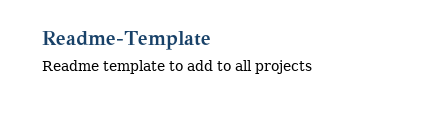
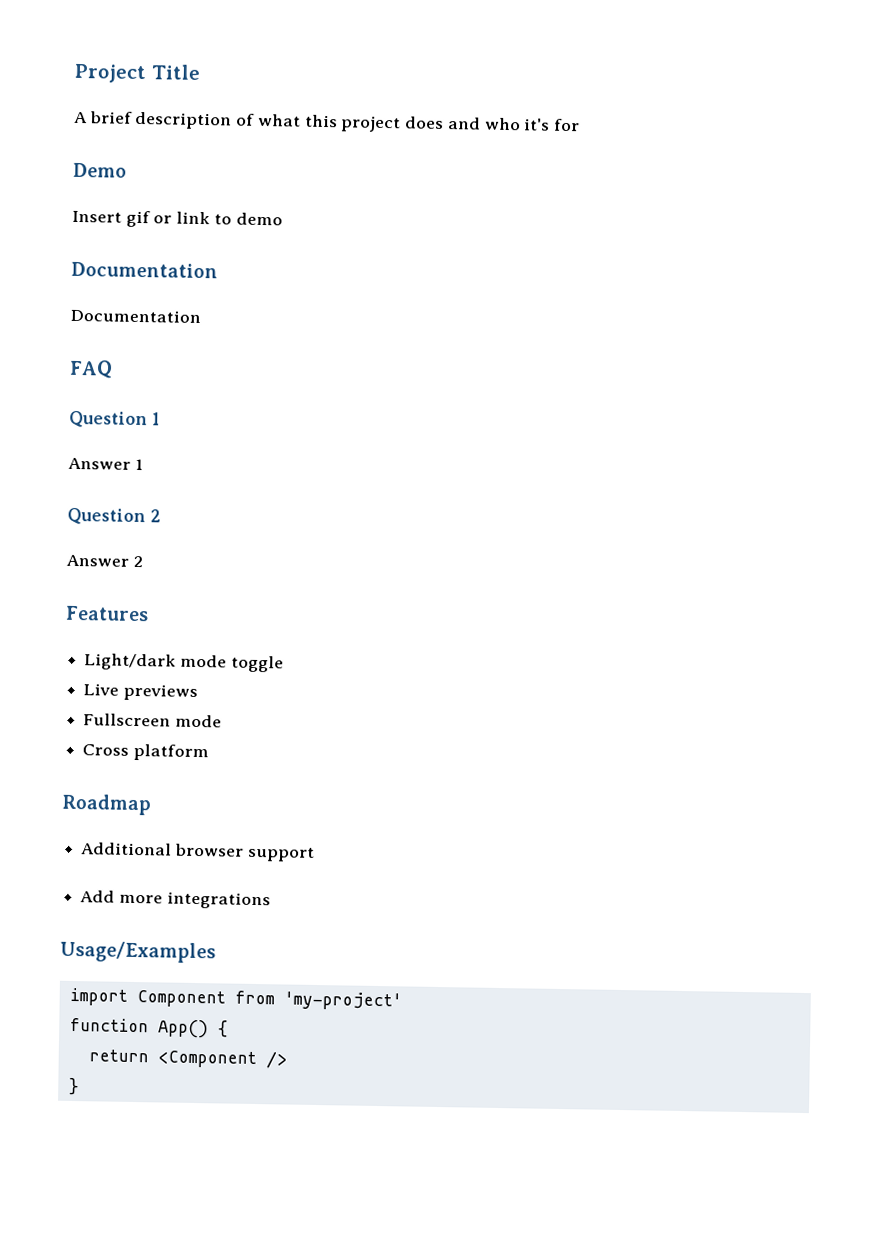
- Readme-Template
- Readme template to add to all projects
+ Project Title
+ A brief description of what this project does and who it's for
+ Demo
+ Insert gif or link to demo
+ Documentation
+ Documentation
+ FAQ
+ Question 1
+ Answer 1
+ Question 2
+ Answer 2
+ Features
+ Light/dark mode toggle
+ Live previews
+ Fullscreen mode
+ Cross platform
+ Roadmap
+ Additional browser support
+ Add more integrations
+ Usage/Examples
+ import Component from 'my-project'
+ function App() {
+ return <Component />
+ }

